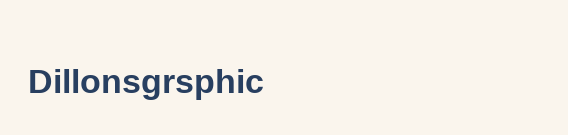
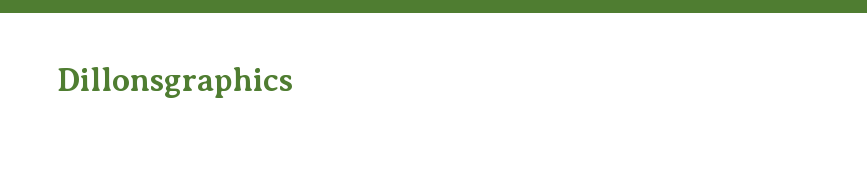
- Dillonsgrsphic
+ Dillonsgraphics

